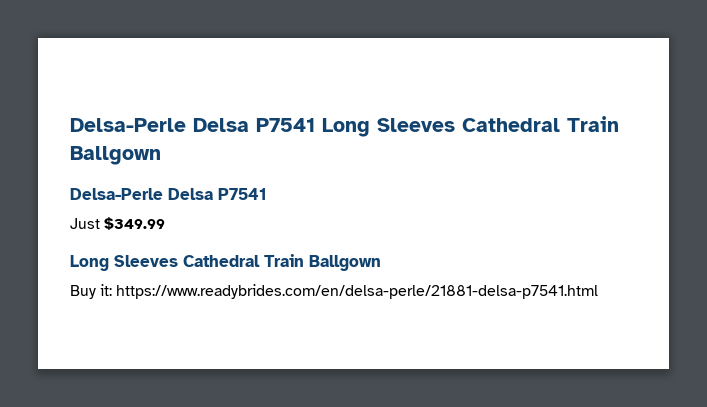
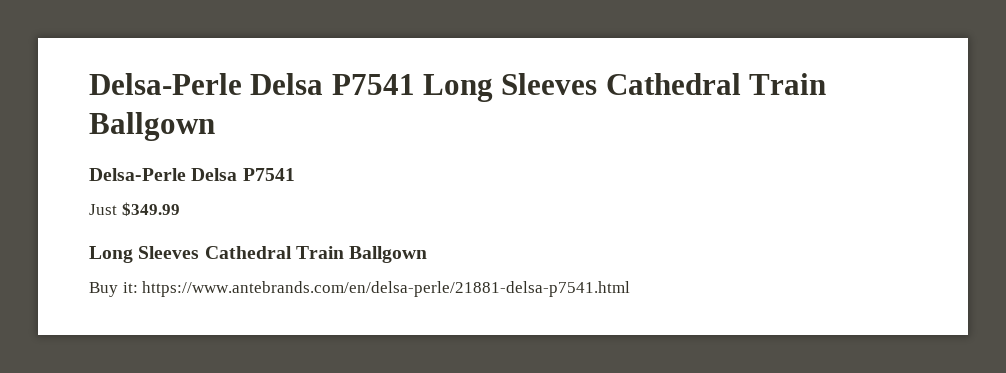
- Buy it: https://www.readybrides.com/en/delsa-perle/21881-delsa-p7541.html
+ Buy it: https://www.antebrands.com/en/delsa-perle/21881-delsa-p7541.html

